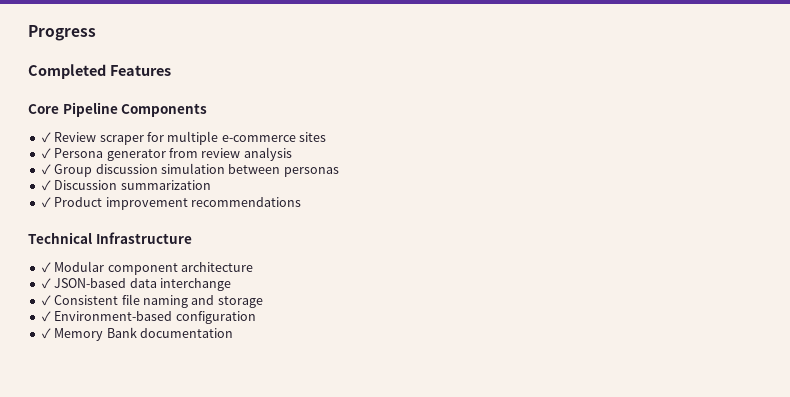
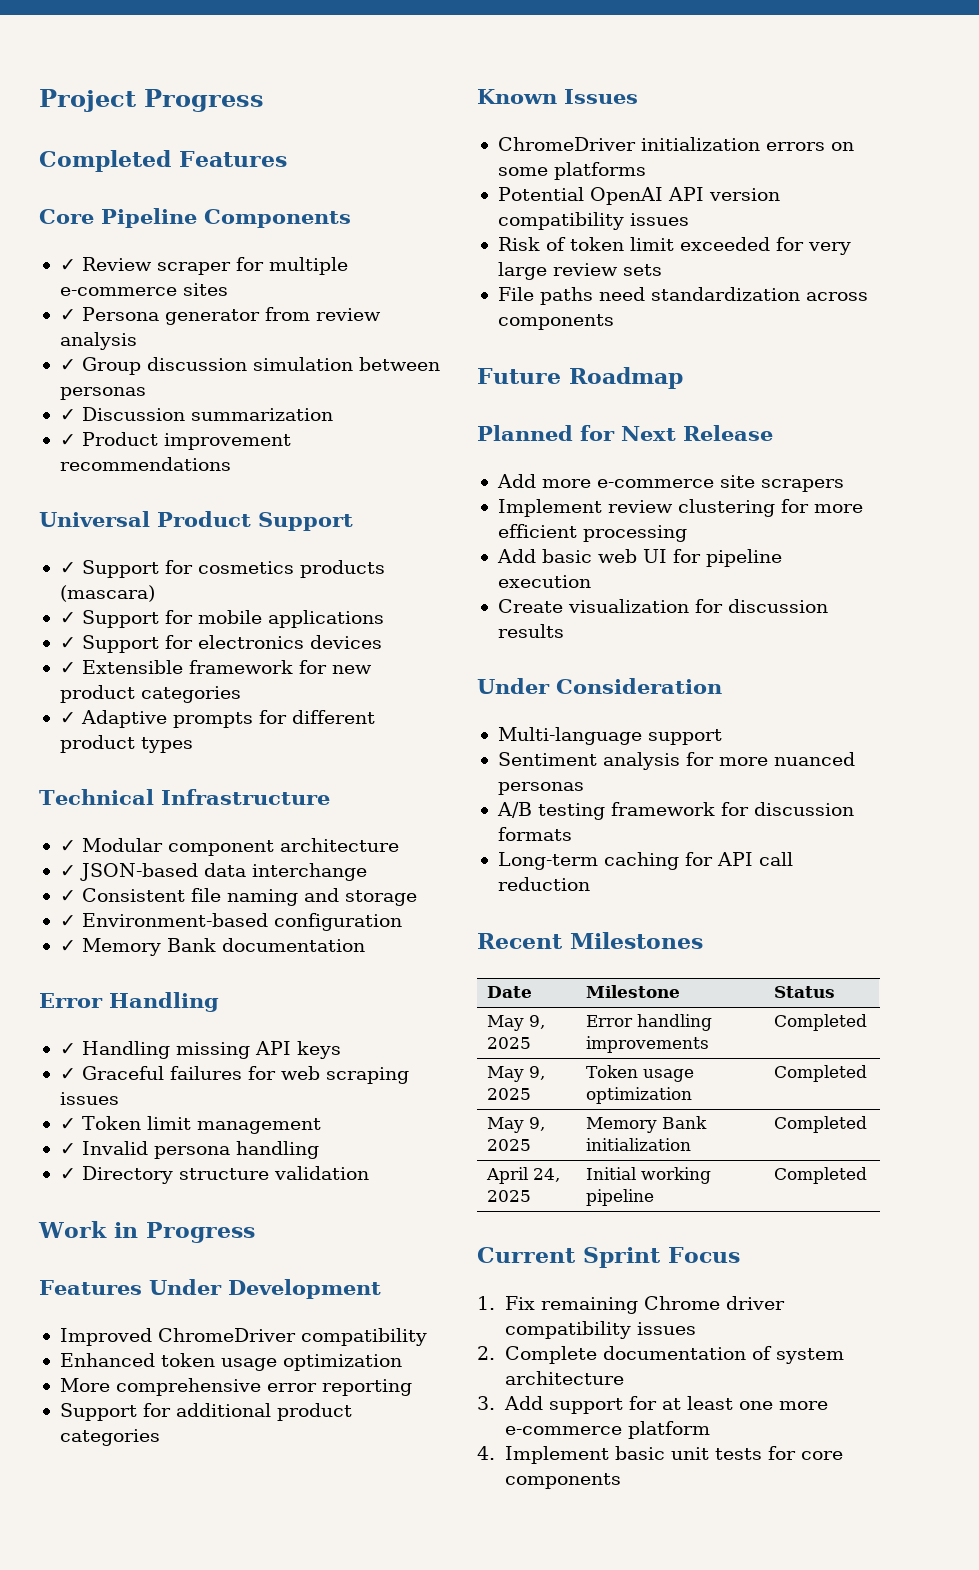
- Progress
+ Project Progress
+ Universal Product Support
+ ✓ Support for cosmetics products (mascara)
+ ✓ Support for mobile applications
+ ✓ Support for electronics devices
+ ✓ Extensible framework for new product categories
+ ✓ Adaptive prompts for different product types
+ Error Handling
+ ✓ Handling missing API keys
+ ✓ Graceful failures for web scraping issues
+ ✓ Token limit management
+ ✓ Invalid persona handling
+ ✓ Directory structure validation
+ Work in Progress
+ Features Under Development
+ Improved ChromeDriver compatibility
+ Enhanced token usage optimization
+ More comprehensive error reporting
+ Support for additional product categories
+ Known Issues
+ ChromeDriver initialization errors on some platforms
+ Potential OpenAI API version compatibility issues
+ Risk of token limit exceeded for very large review sets
+ File paths need standardization across components
+ Future Roadmap
+ Planned for Next Release
+ Add more e-commerce site scrapers
+ Implement review clustering for more efficient processing
+ Add basic web UI for pipeline execution
+ Create visualization for discussion results
+ Under Consideration
+ Multi-language support
+ Sentiment analysis for more nuanced personas
+ A/B testing framework for discussion formats
+ Long-term caching for API call reduction
+ Recent Milestones
+ Date | Milestone | Status
+ May 9, 2025 | Error handling improvements | Completed
+ May 9, 2025 | Token usage optimization | Completed
+ May 9, 2025 | Memory Bank initialization | Completed
+ April 24, 2025 | Initial working pipeline | Completed
+ Current Sprint Focus
+ 1. Fix remaining Chrome driver compatibility issues
+ 2. Complete documentation of system architecture
+ 3. Add support for at least one more e-commerce platform
+ 4. Implement basic unit tests for core components

